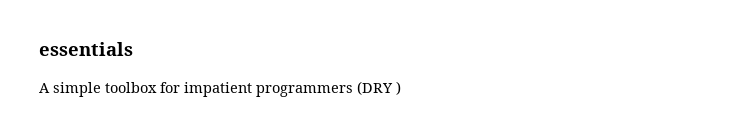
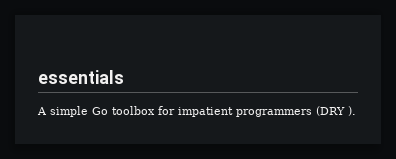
- A simple toolbox for impatient programmers (DRY )
+ A simple Go toolbox for impatient programmers (DRY ).

